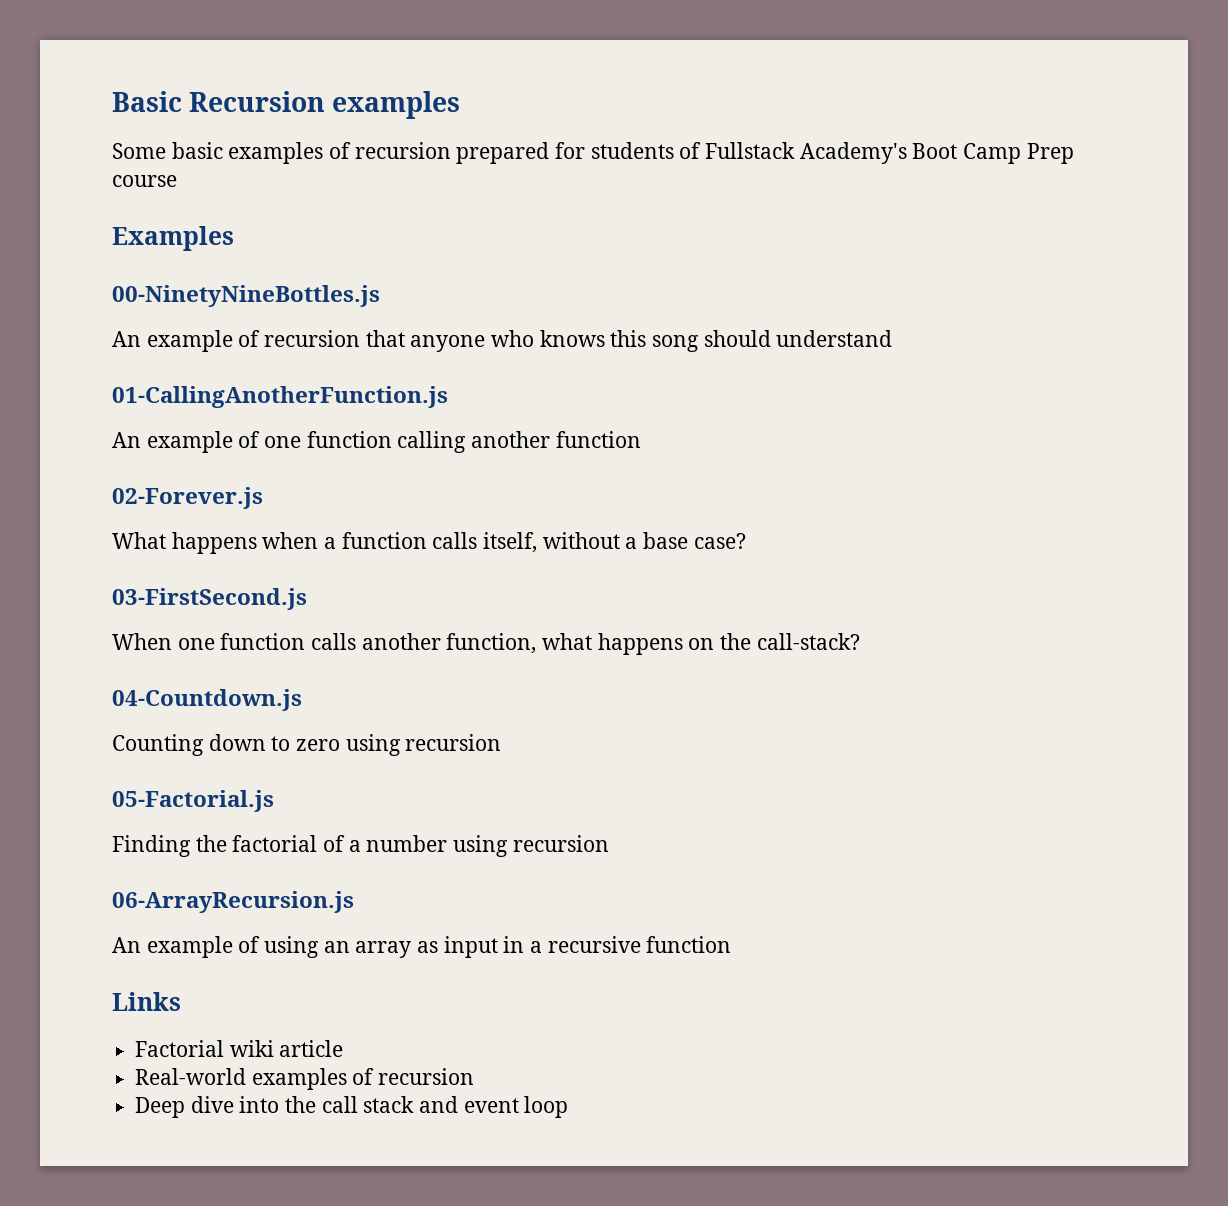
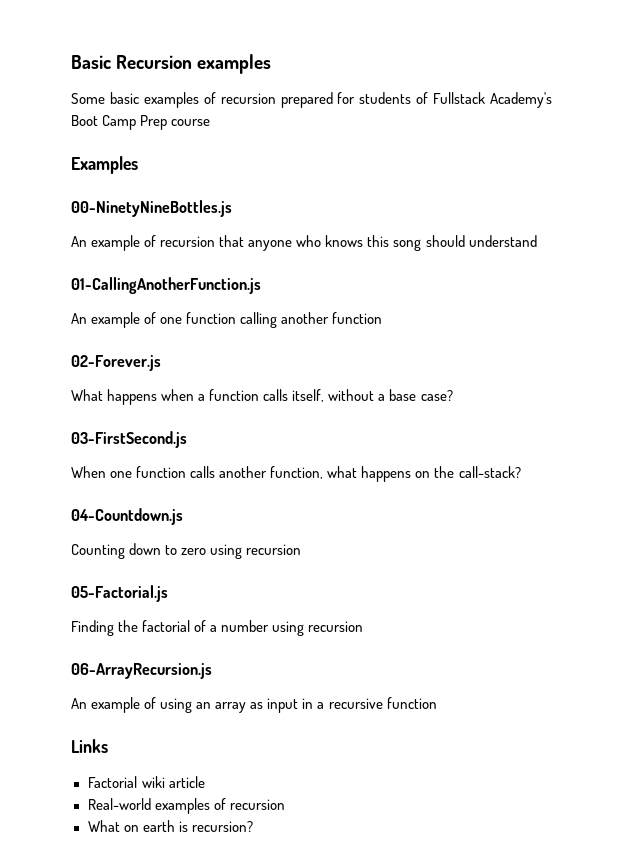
- Deep dive into the call stack and event loop
+ What on earth is recursion?

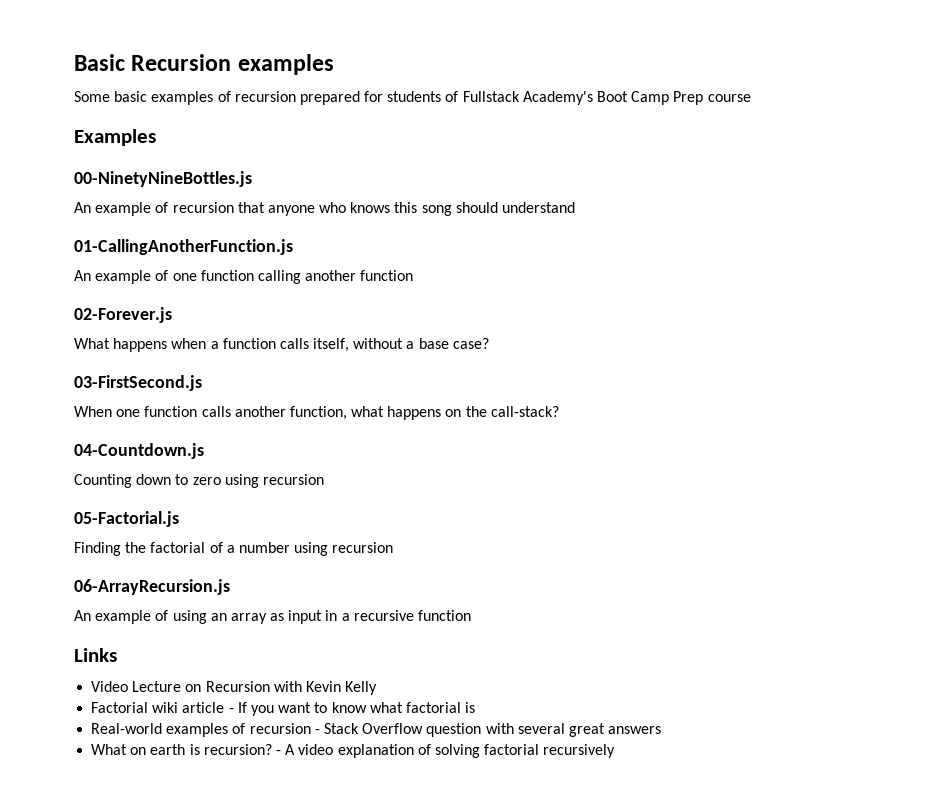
- Factorial wiki article
- Real-world examples of recursion
+ Video Lecture on Recursion with Kevin Kelly
+ Factorial wiki article - If you want to know what factorial is
+ Real-world examples of recursion - Stack Overflow question with several great answers
+ - A video explanation of solving factorial recursively

